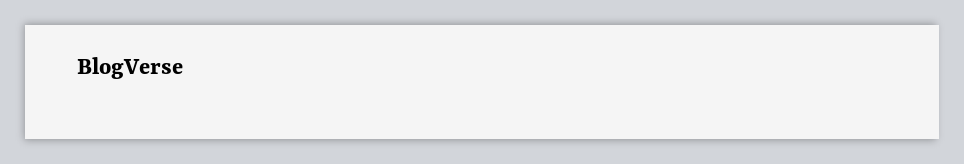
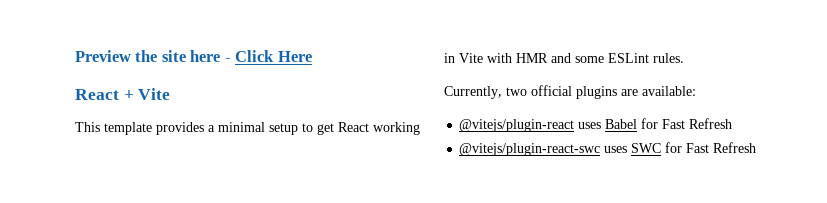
- BlogVerse
+ Preview the site here - Click Here
+ React + Vite
+ This template provides a minimal setup to get React working in Vite with HMR and some ESLint rules.
+ Currently, two official plugins are available:
+ @vitejs/plugin-react uses Babel for Fast Refresh
+ @vitejs/plugin-react-swc uses SWC for Fast Refresh

